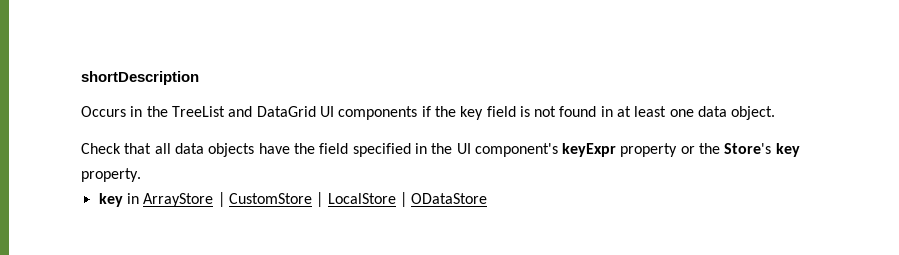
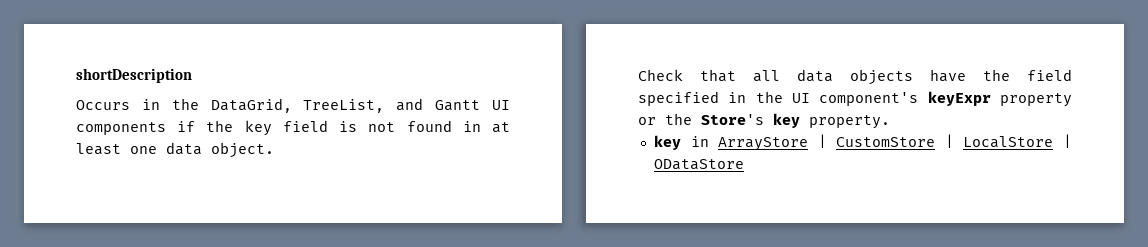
- Occurs in the TreeList and DataGrid UI components if the key field is not found in at least one data object.
+ Occurs in the DataGrid, TreeList, and Gantt UI components if the key field is not found in at least one data object.

